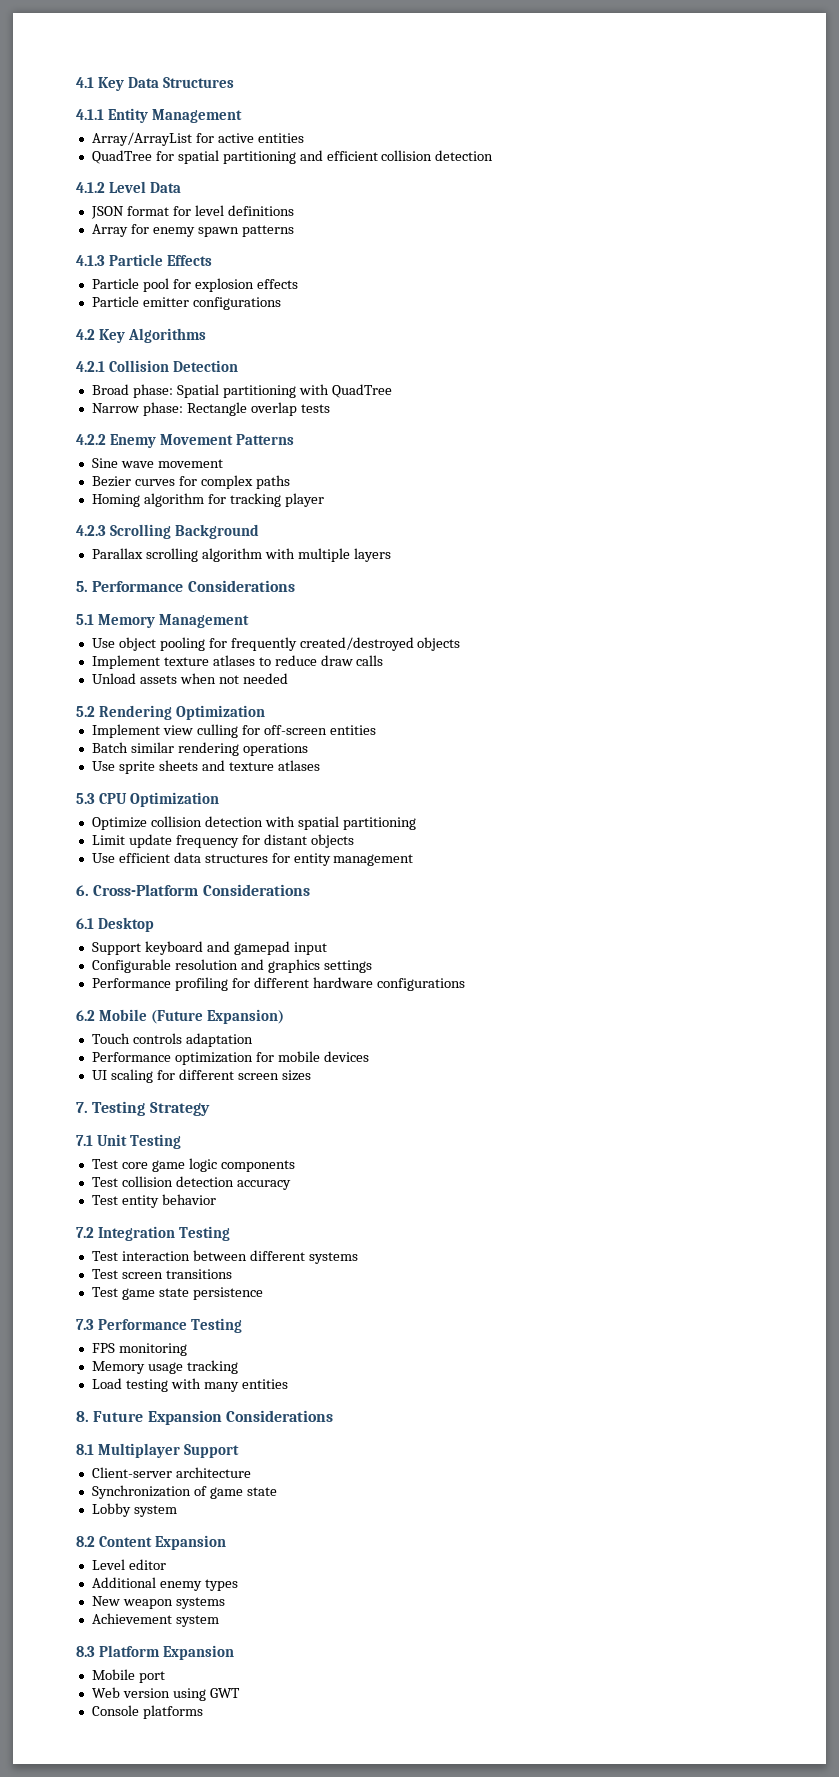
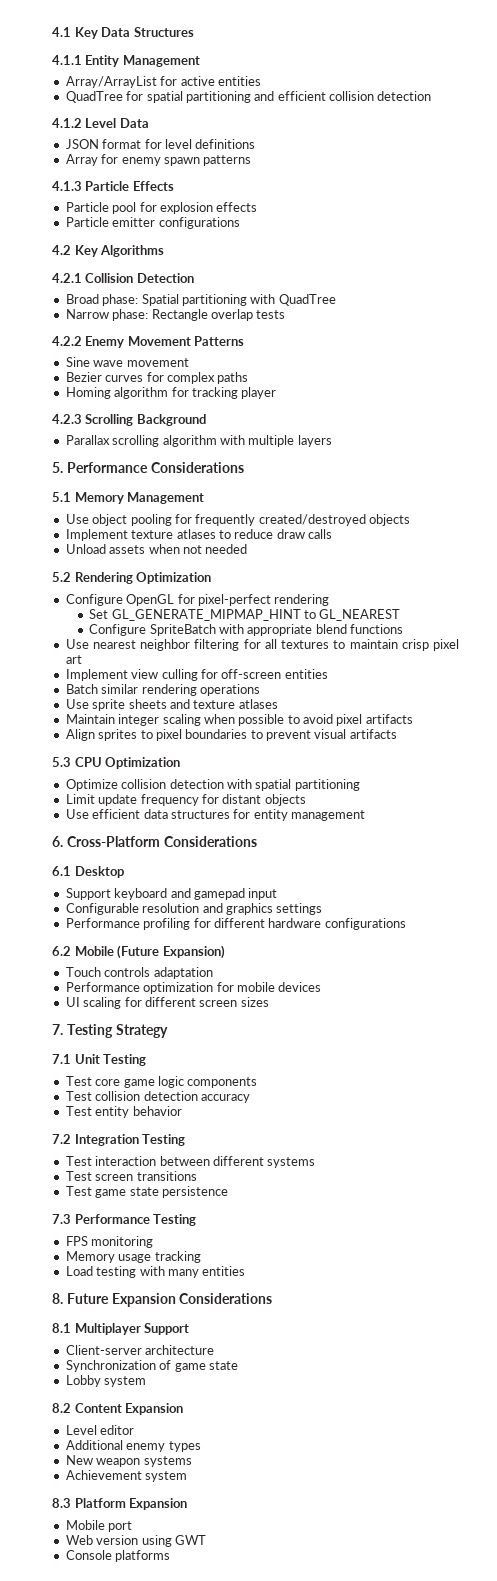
+ Configure OpenGL for pixel-perfect rendering
+ Set GL_GENERATE_MIPMAP_HINT to GL_NEAREST
+ Configure SpriteBatch with appropriate blend functions
+ Use nearest neighbor filtering for all textures to maintain crisp pixel art
+ Maintain integer scaling when possible to avoid pixel artifacts
+ Align sprites to pixel boundaries to prevent visual artifacts

